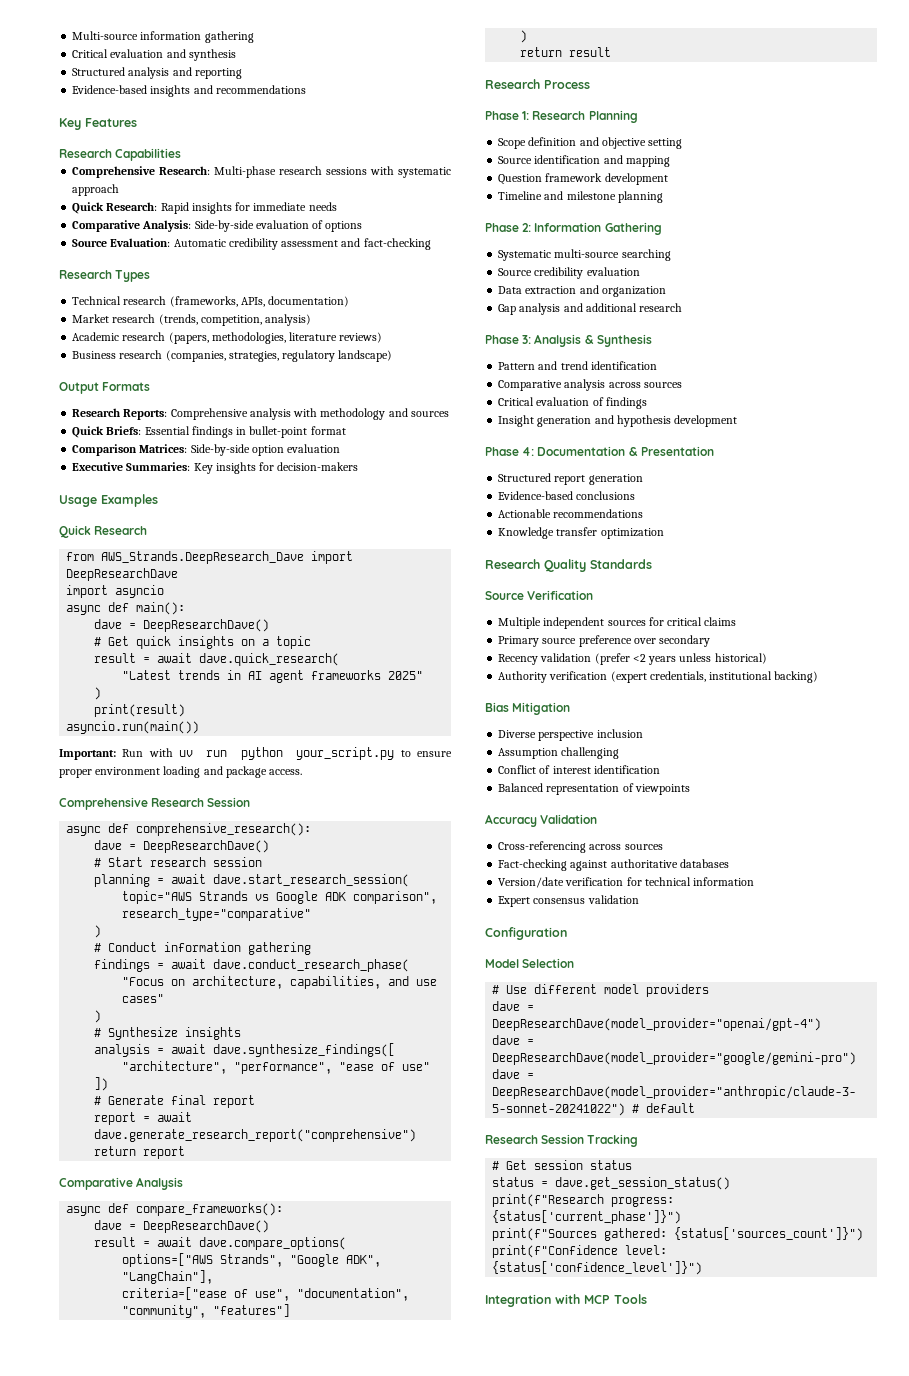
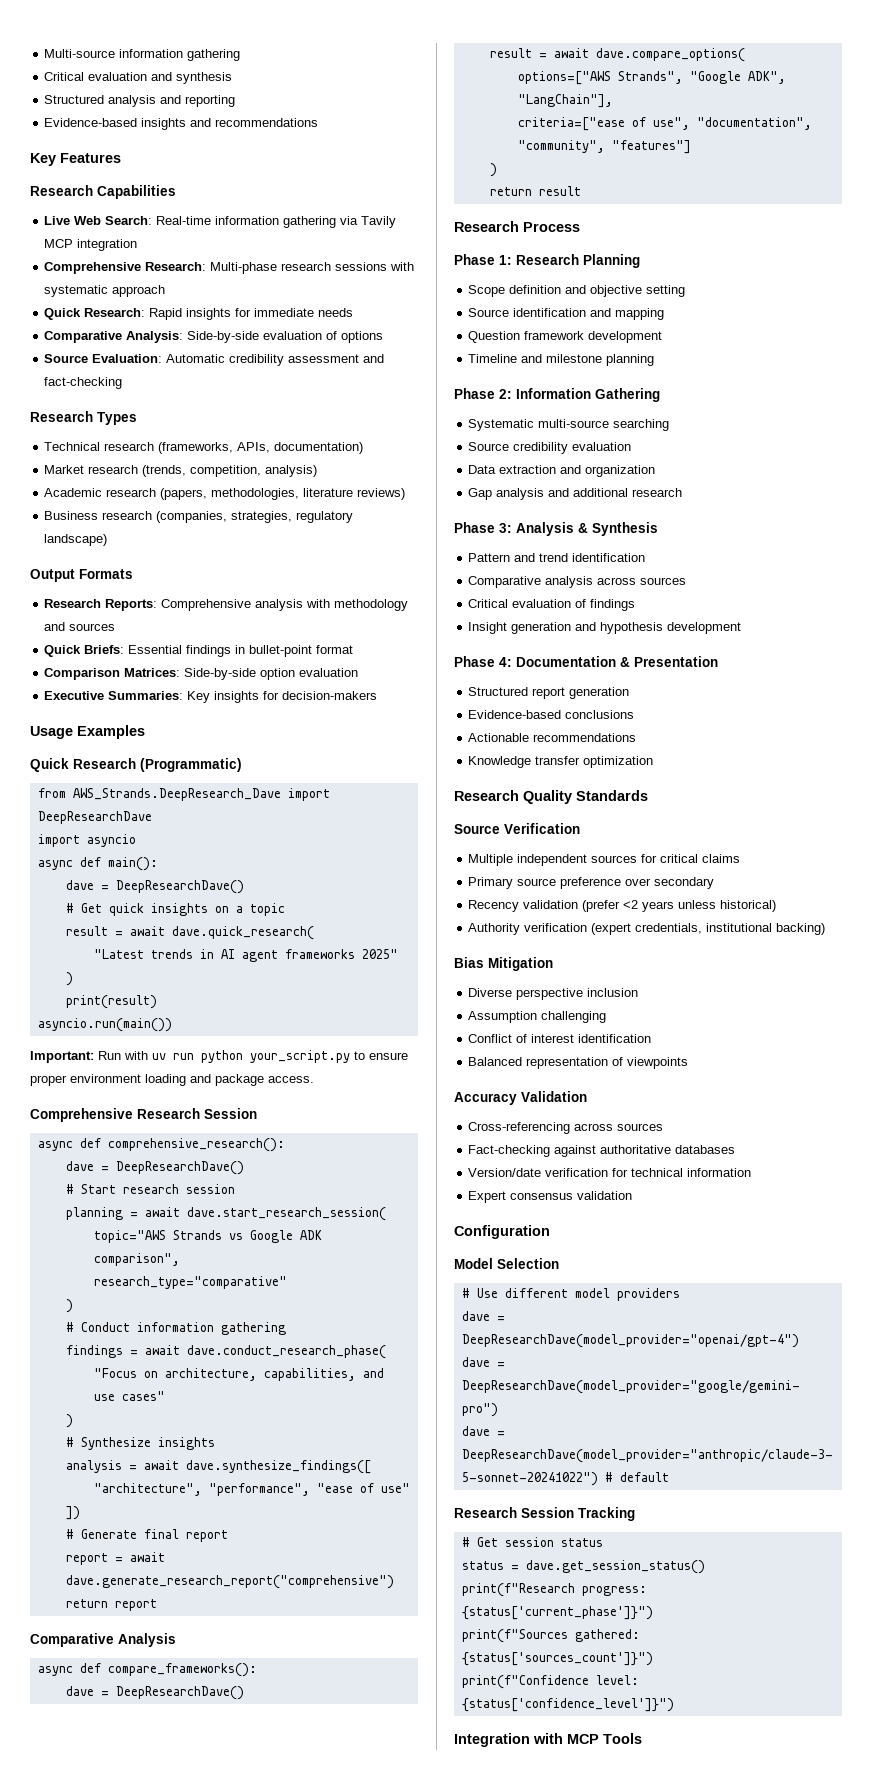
+ Live Web Search: Real-time information gathering via Tavily MCP integration
- Quick Research
+ Quick Research (Programmatic)

